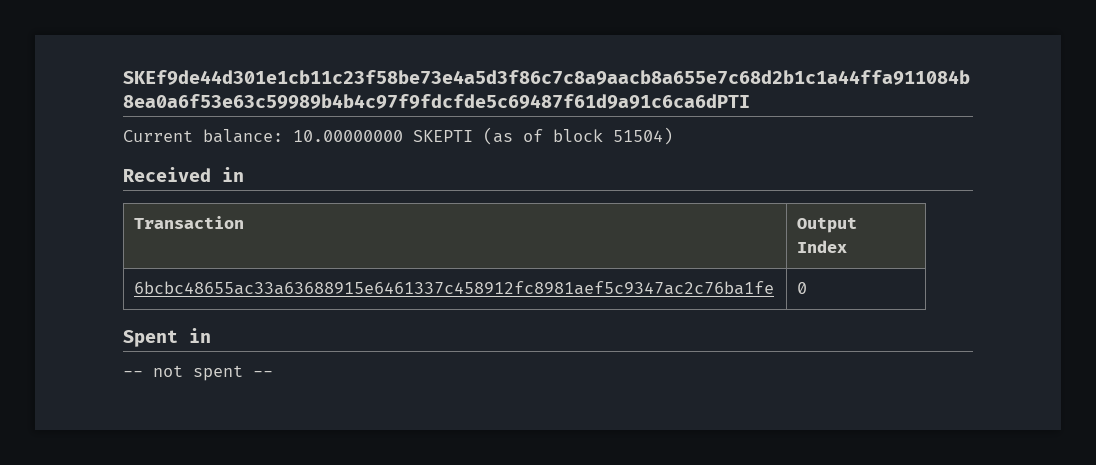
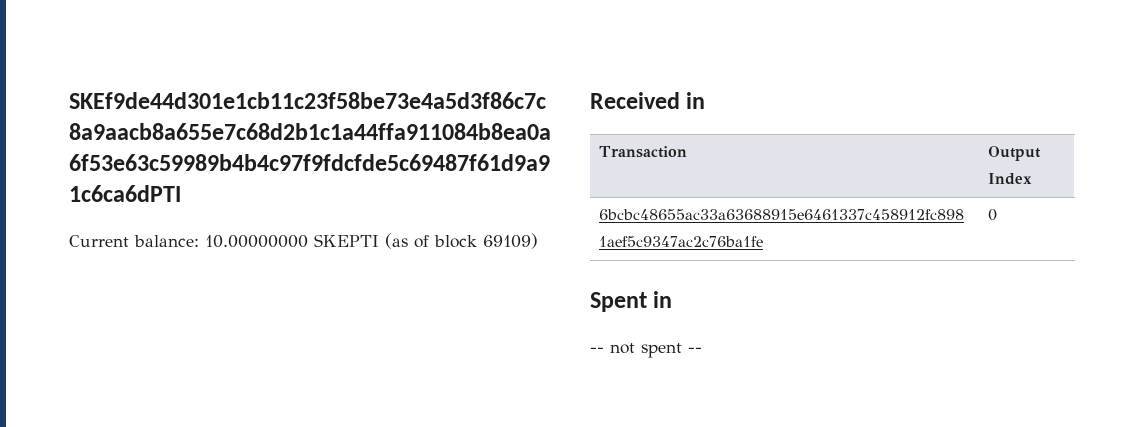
- Current balance: 10.00000000 SKEPTI (as of block 51504)
+ Current balance: 10.00000000 SKEPTI (as of block 69109)

